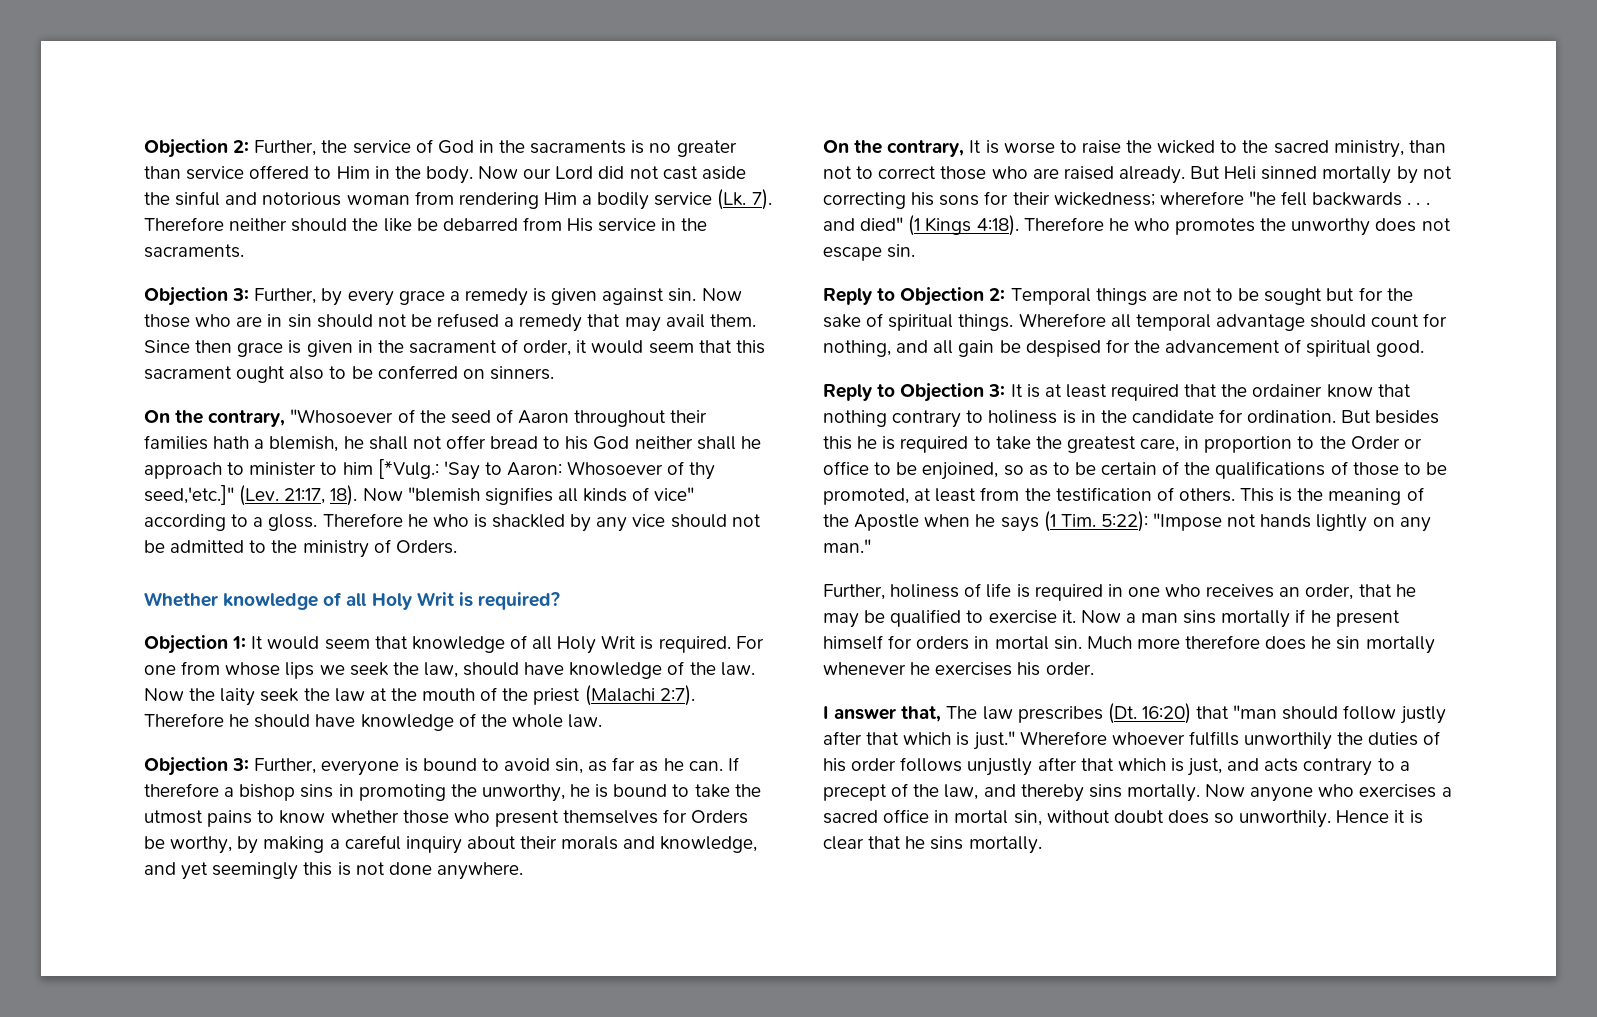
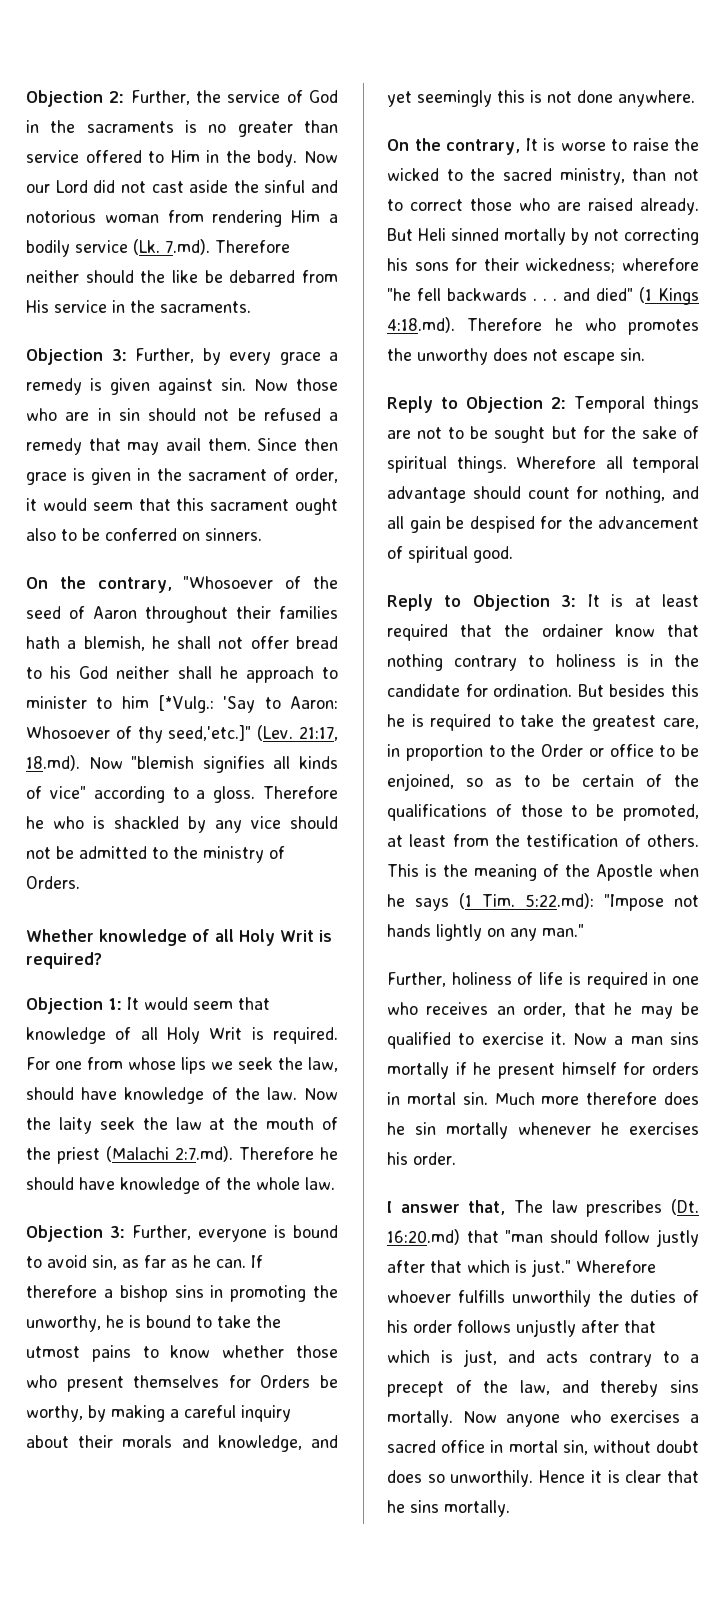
- Now our Lord did not cast aside the sinful and notorious woman from rendering Him a bodily service (Lk. 7). Therefore neither should the like be debarred from His service in the sacraments.
+ Now our Lord did not cast aside the sinful and notorious woman from rendering Him a bodily service (Lk. 7.md). Therefore neither should the like be debarred from His service in the sacraments.
- (Lev. 21:17, 18). Now "blemish signifies all kinds of vice" according to a gloss.
+ (Lev. 21:17, 18.md). Now "blemish signifies all kinds of vice" according to a gloss.
- Now the laity seek the law at the mouth of the priest (Malachi 2:7). Therefore he should have knowledge of the whole law.
+ Now the laity seek the law at the mouth of the priest (Malachi 2:7.md). Therefore he should have knowledge of the whole law.
- But Heli sinned mortally by not correcting his sons for their wickedness; wherefore "he fell backwards . . . and died" (1 Kings 4:18). Therefore he who promotes the unworthy does not escape sin.
+ But Heli sinned mortally by not correcting his sons for their wickedness; wherefore "he fell backwards . . . and died" (1 Kings 4:18.md). Therefore he who promotes the unworthy does not escape sin.
- This is the meaning of the Apostle when he says (1 Tim. 5:22): "Impose not hands lightly on any man."
+ This is the meaning of the Apostle when he says (1 Tim. 5:22.md): "Impose not hands lightly on any man."
- I answer that, The law prescribes (Dt. 16:20) that "man should follow justly after that which is just."
+ I answer that, The law prescribes (Dt. 16:20.md) that "man should follow justly after that which is just."

